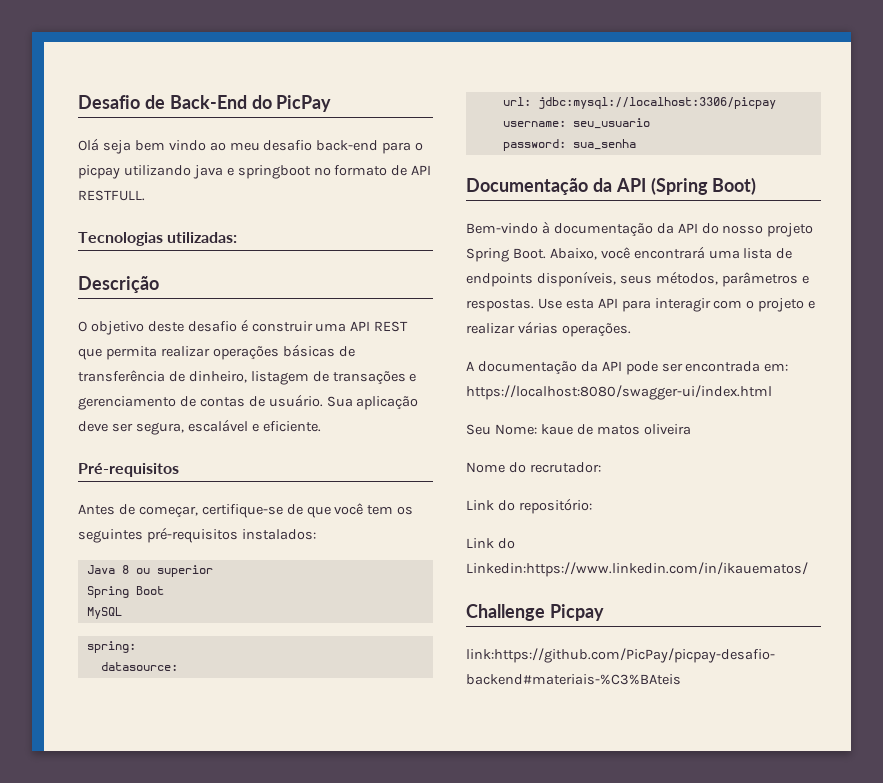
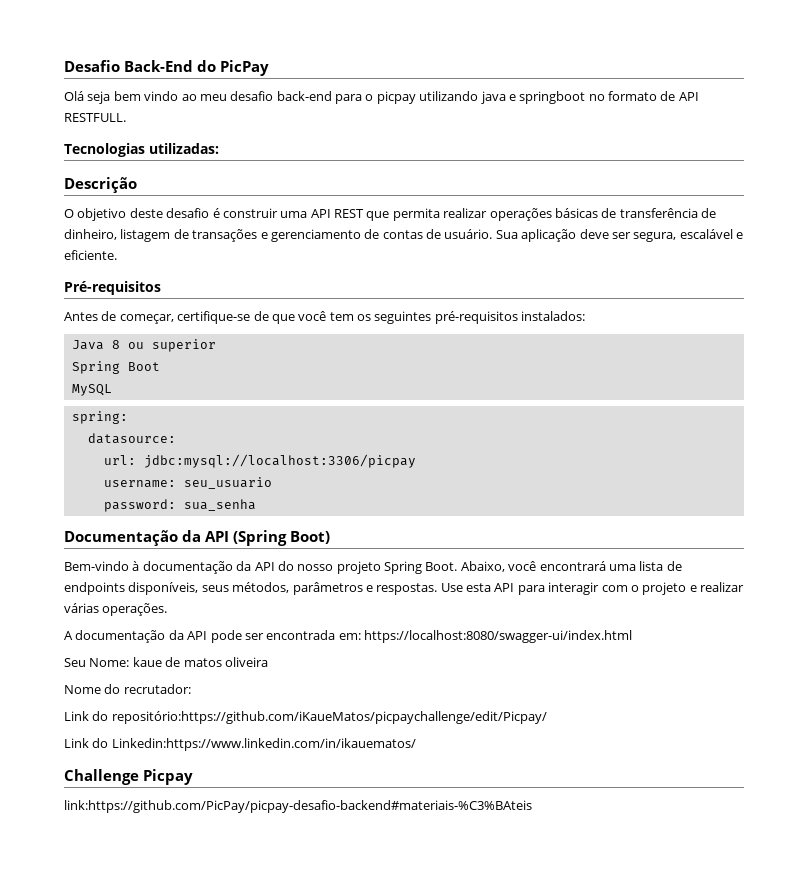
- Desafio de Back-End do PicPay
+ Desafio Back-End do PicPay
- Link do repositório:
+ Link do repositório:https://github.com/iKaueMatos/picpaychallenge/edit/Picpay/

